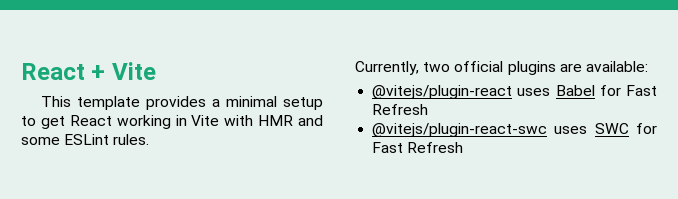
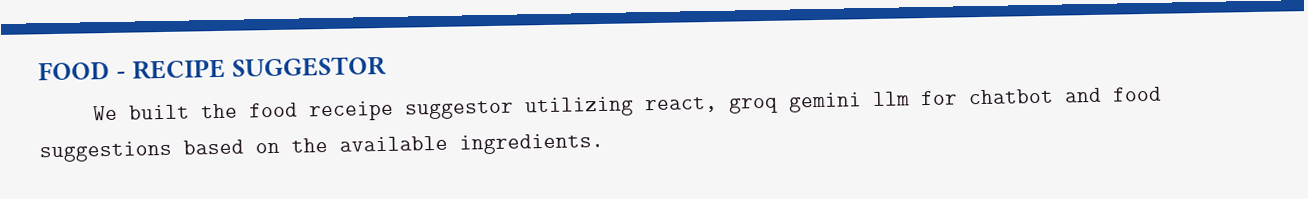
- React + Vite
- This template provides a minimal setup to get React working in Vite with HMR and some ESLint rules.
- Currently, two official plugins are available:
- @vitejs/plugin-react uses Babel for Fast Refresh
- @vitejs/plugin-react-swc uses SWC for Fast Refresh
+ FOOD - RECIPE SUGGESTOR
+ We built the food receipe suggestor utilizing react, groq gemini llm for chatbot and food suggestions based on the available ingredients.

